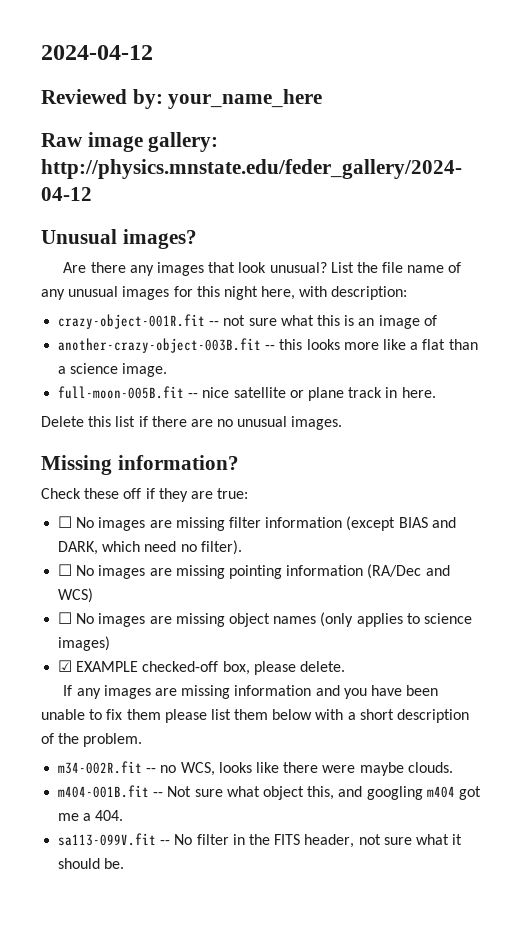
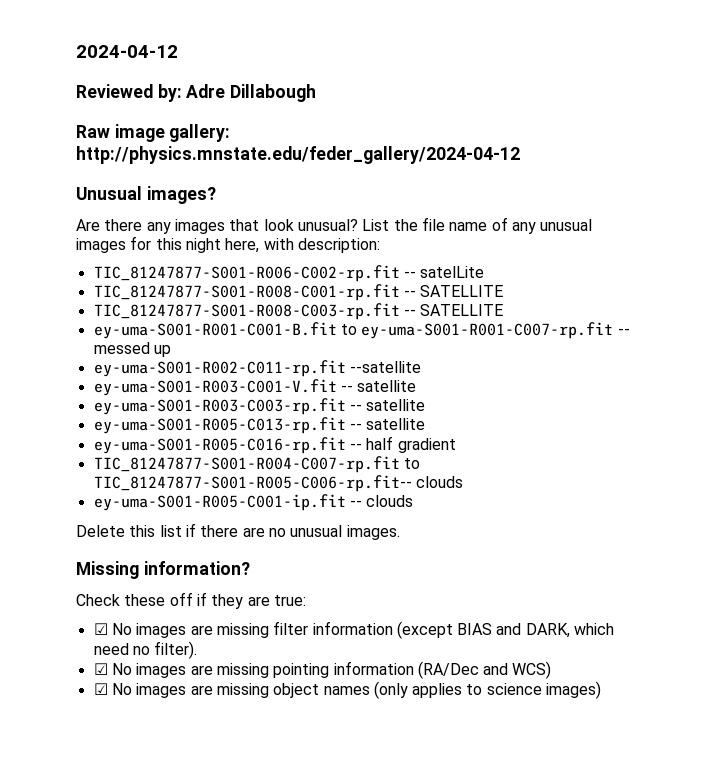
- Reviewed by: your_name_here
+ Reviewed by: Adre Dillabough
- crazy-object-001R.fit -- not sure what this is an image of
- another-crazy-object-003B.fit -- this looks more like a flat than a science image.
- full-moon-005B.fit -- nice satellite or plane track in here.
+ TIC_81247877-S001-R006-C002-rp.fit -- satelLite
+ TIC_81247877-S001-R008-C001-rp.fit -- SATELLITE
+ TIC_81247877-S001-R008-C003-rp.fit -- SATELLITE
+ ey-uma-S001-R001-C001-B.fit to ey-uma-S001-R001-C007-rp.fit -- messed up
+ ey-uma-S001-R002-C011-rp.fit --satellite
+ ey-uma-S001-R003-C001-V.fit -- satellite
+ ey-uma-S001-R003-C003-rp.fit -- satellite
+ ey-uma-S001-R005-C013-rp.fit -- satellite
+ ey-uma-S001-R005-C016-rp.fit -- half gradient
+ TIC_81247877-S001-R004-C007-rp.fit to TIC_81247877-S001-R005-C006-rp.fit-- clouds
+ ey-uma-S001-R005-C001-ip.fit -- clouds
- ☐ No images are missing filter information (except BIAS and DARK, which need no filter).
+ ☑ No images are missing filter information (except BIAS and DARK, which need no filter).
- ☐ No images are missing pointing information (RA/Dec and WCS)
+ ☑ No images are missing pointing information (RA/Dec and WCS)
- ☐ No images are missing object names (only applies to science images)
+ ☑ No images are missing object names (only applies to science images)
- ☑ EXAMPLE checked-off box, please delete.
- If any images are missing information and you have been unable to fix them please list them below with a short description of the problem.
- m34-002R.fit -- no WCS, looks like there were maybe clouds.
- m404-001B.fit -- Not sure what object this, and googling m404 got me a 404.
- sa113-099V.fit -- No filter in the FITS header, not sure what it should be.

